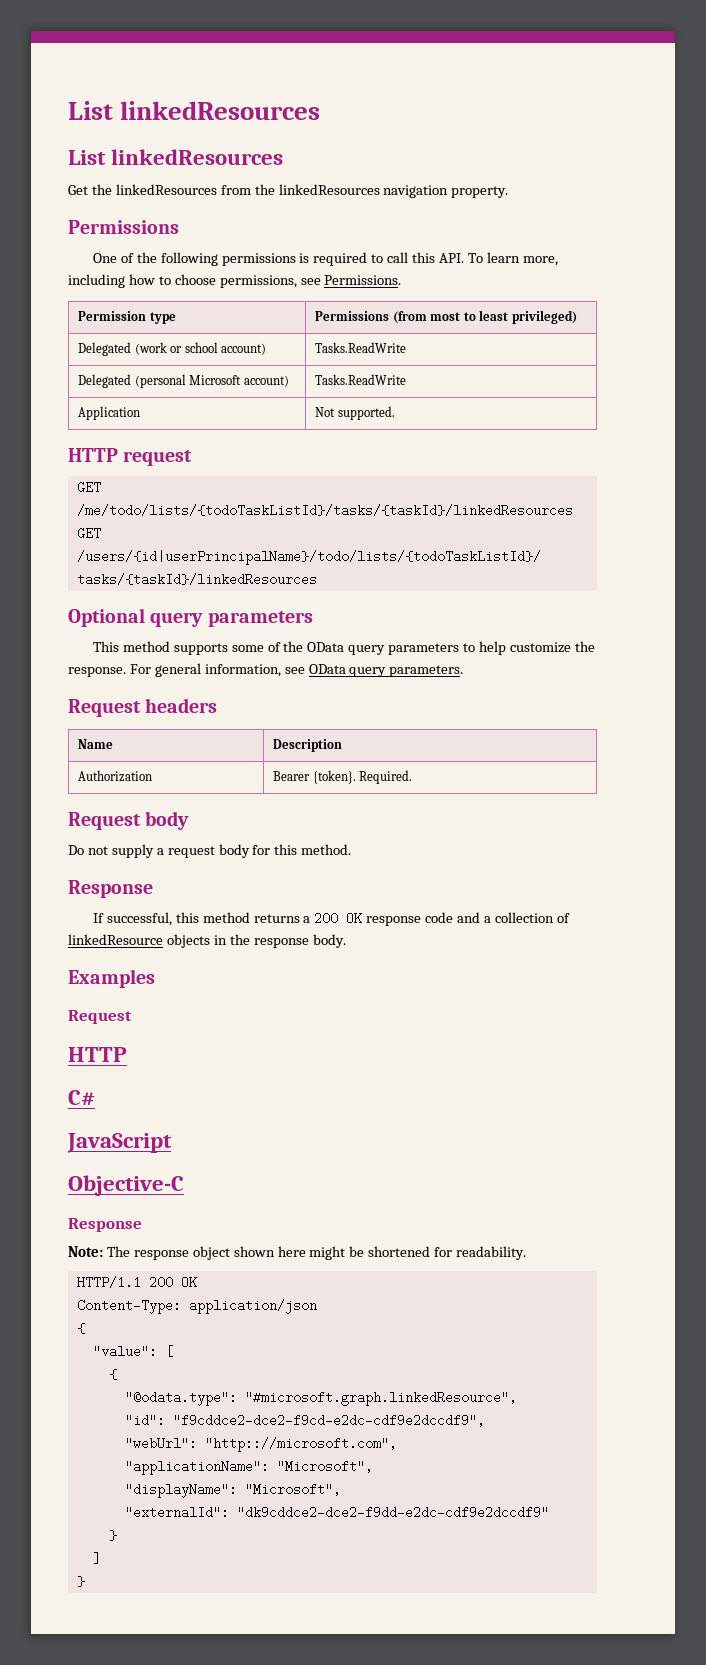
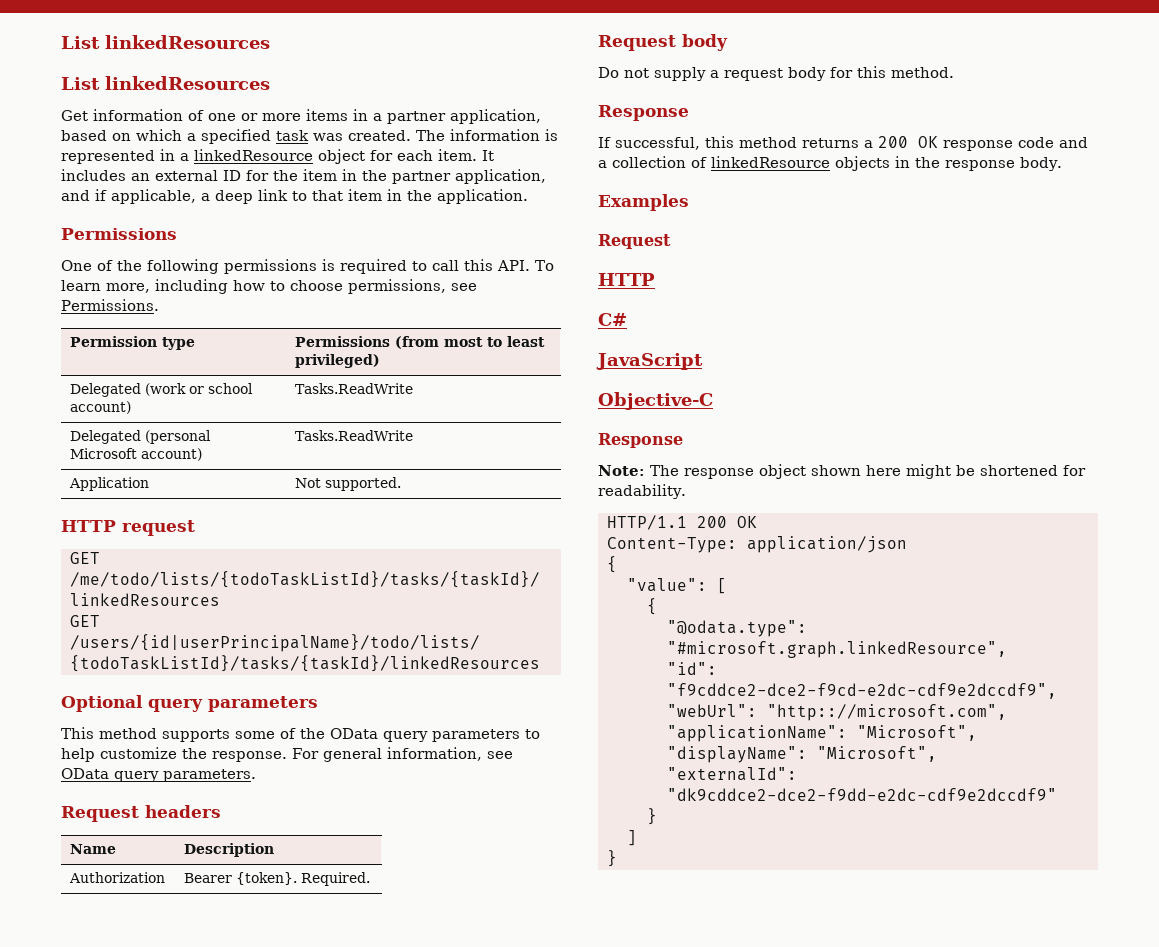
- Get the linkedResources from the linkedResources navigation property.
+ Get information of one or more items in a partner application, based on which a specified task was created. The information is represented in a linkedResource object for each item. It includes an external ID for the item in the partner application, and if applicable, a deep link to that item in the application.

